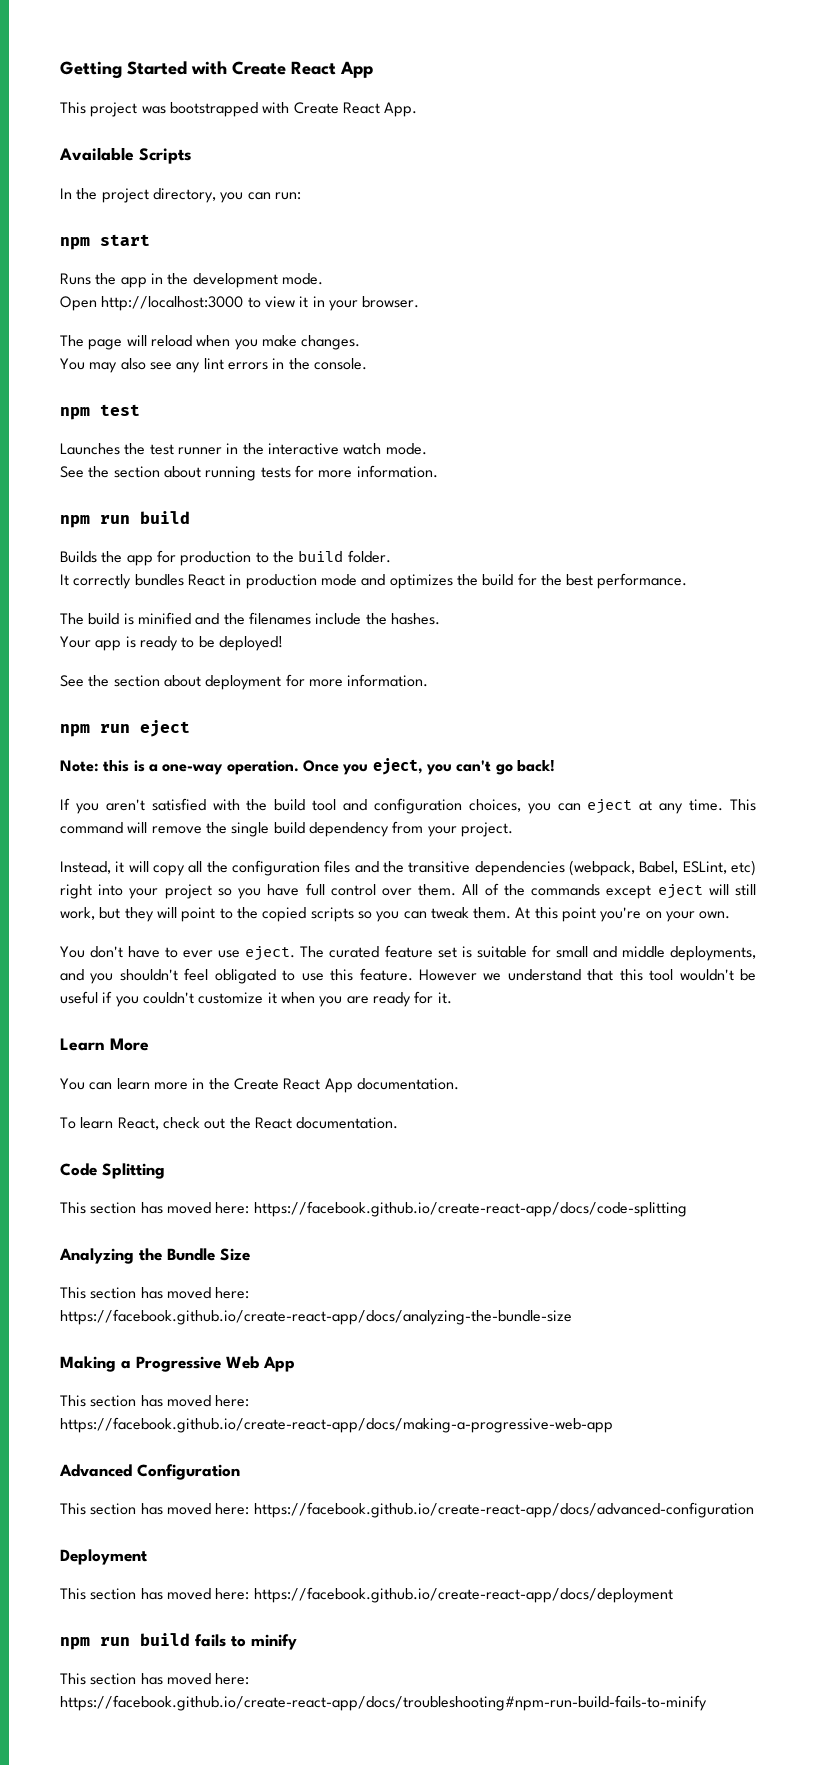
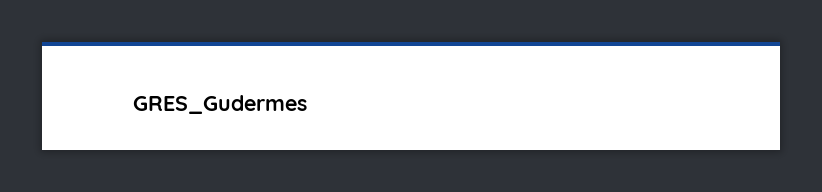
- Getting Started with Create React App
- This project was bootstrapped with Create React App.
- Available Scripts
- In the project directory, you can run:
- npm start
- Runs the app in the development mode.
- Open http://localhost:3000 to view it in your browser.
- The page will reload when you make changes.
- You may also see any lint errors in the console.
- npm test
- Launches the test runner in the interactive watch mode.
- See the section about running tests for more information.
- npm run build
- Builds the app for production to the build folder.
- It correctly bundles React in production mode and optimizes the build for the best performance.
- The build is minified and the filenames include the hashes.
- Your app is ready to be deployed!
- See the section about deployment for more information.
- npm run eject
- Note: this is a one-way operation. Once you eject, you can't go back!
- If you aren't satisfied with the build tool and configuration choices, you can eject at any time. This command will remove the single build dependency from your project.
- Instead, it will copy all the configuration files and the transitive dependencies (webpack, Babel, ESLint, etc) right into your project so you have full control over them. All of the commands except eject will still work, but they will point to the copied scripts so you can tweak them. At this point you're on your own.
- You don't have to ever use eject. The curated feature set is suitable for small and middle deployments, and you shouldn't feel obligated to use this feature. However we understand that this tool wouldn't be useful if you couldn't customize it when you are ready for it.
- Learn More
- You can learn more in the Create React App documentation.
- To learn React, check out the React documentation.
- Code Splitting
- This section has moved here: https://facebook.github.io/create-react-app/docs/code-splitting
- Analyzing the Bundle Size
- This section has moved here: https://facebook.github.io/create-react-app/docs/analyzing-the-bundle-size
- Making a Progressive Web App
- This section has moved here: https://facebook.github.io/create-react-app/docs/making-a-progressive-web-app
- Advanced Configuration
- This section has moved here: https://facebook.github.io/create-react-app/docs/advanced-configuration
- Deployment
- This section has moved here: https://facebook.github.io/create-react-app/docs/deployment
- npm run build fails to minify
- This section has moved here: https://facebook.github.io/create-react-app/docs/troubleshooting#npm-run-build-fails-to-minify
+ GRES_Gudermes

